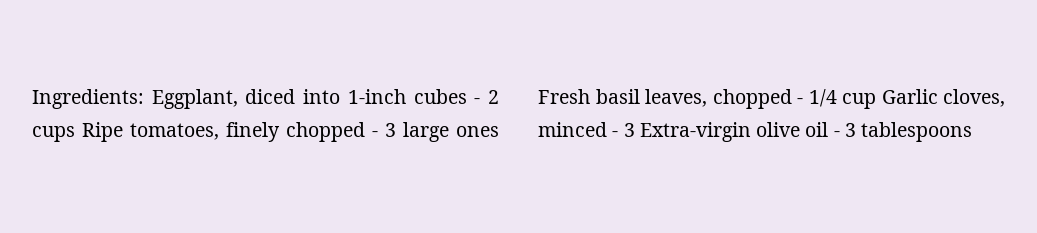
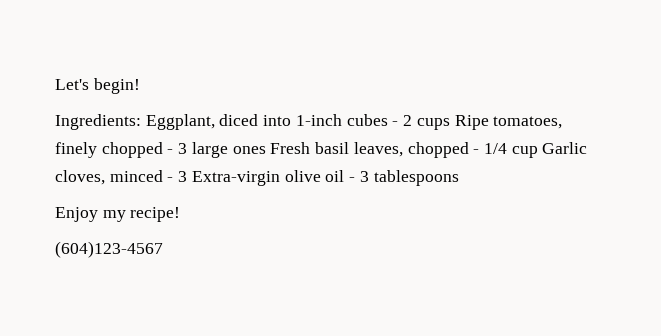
+ Let's begin!
+ Enjoy my recipe!
+ (604)123-4567

